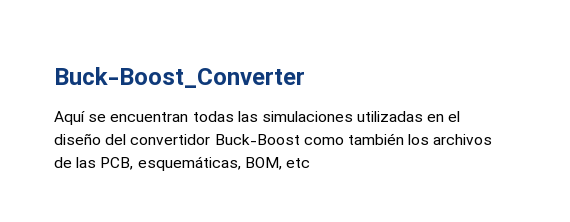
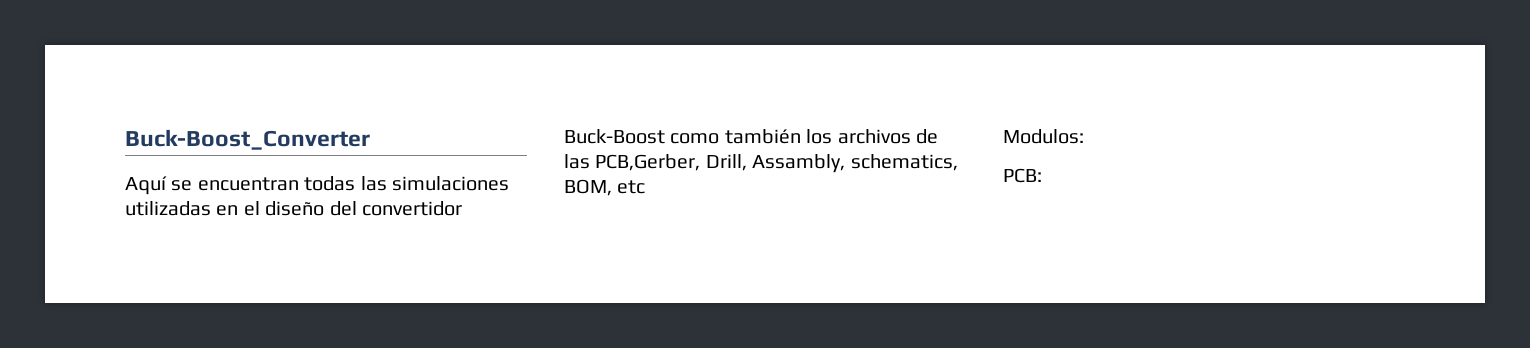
- Aquí se encuentran todas las simulaciones utilizadas en el diseño del convertidor Buck-Boost como también los archivos de las PCB, esquemáticas, BOM, etc
+ Aquí se encuentran todas las simulaciones utilizadas en el diseño del convertidor Buck-Boost como también los archivos de las PCB,Gerber, Drill, Assambly, schematics, BOM, etc
+ Modulos:
+ PCB:

